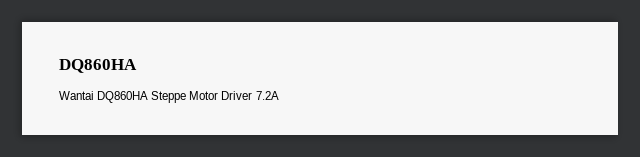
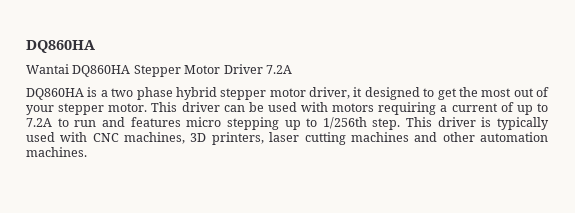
- Wantai DQ860HA Steppe Motor Driver 7.2A
+ Wantai DQ860HA Stepper Motor Driver 7.2A
+ DQ860HA is a two phase hybrid stepper motor driver, it designed to get the most out of your stepper motor. This driver can be used with motors requiring a current of up to 7.2A to run and features micro stepping up to 1/256th step. This driver is typically used with CNC machines, 3D printers, laser cutting machines and other automation machines.

